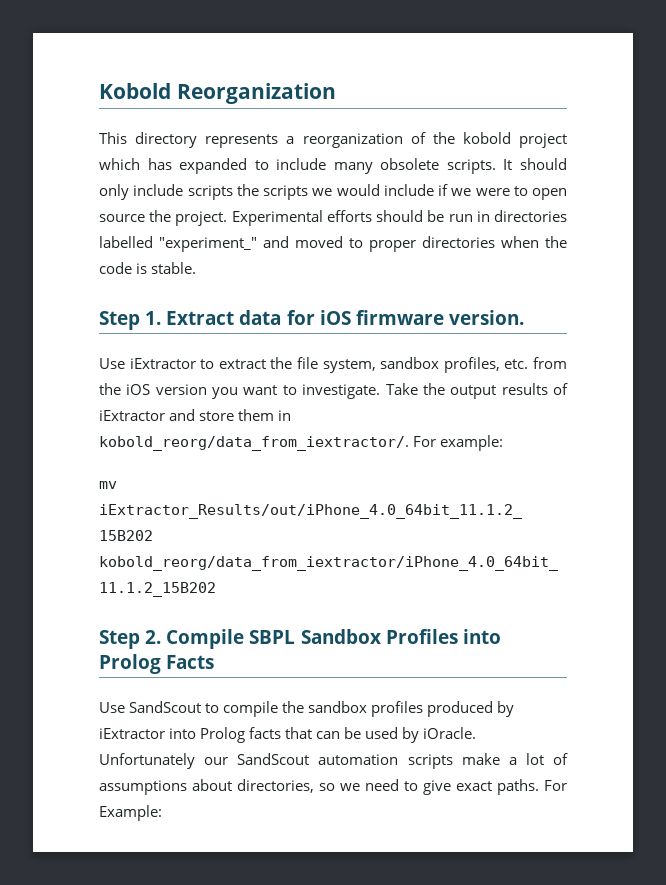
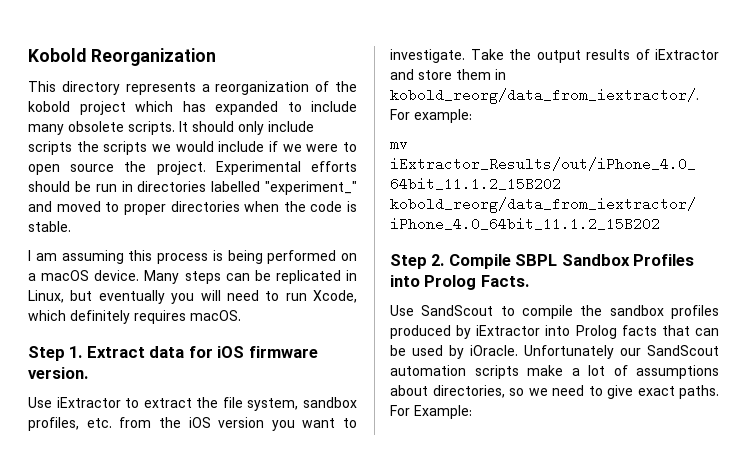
+ I am assuming this process is being performed on a macOS device. Many steps can be replicated in Linux, but eventually you will need to run Xcode, which definitely requires macOS.
- Step 2. Compile SBPL Sandbox Profiles into Prolog Facts
+ Step 2. Compile SBPL Sandbox Profiles into Prolog Facts.

